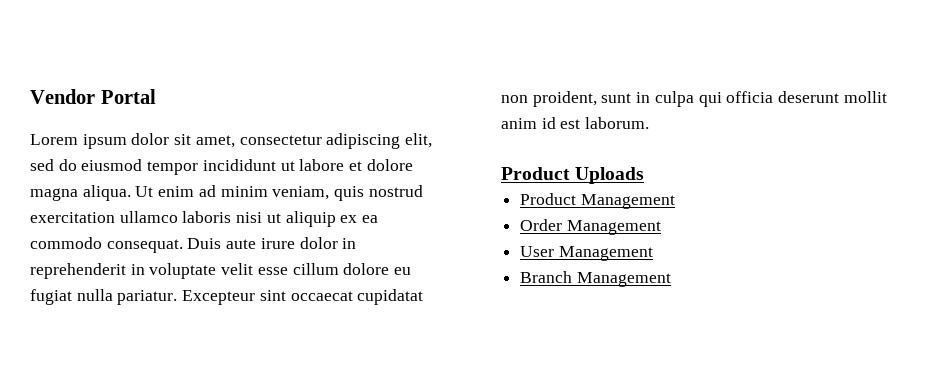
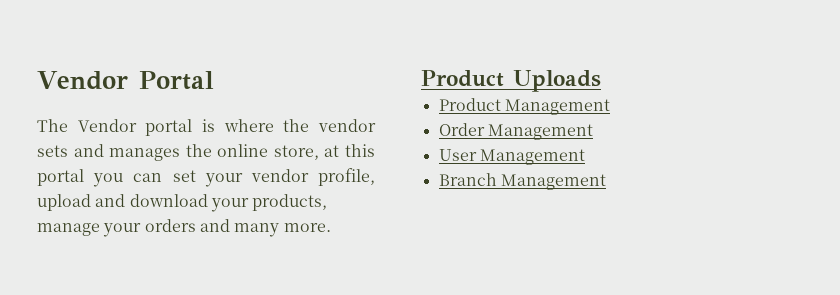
- Lorem ipsum dolor sit amet, consectetur adipiscing elit, sed do eiusmod tempor incididunt ut labore et dolore magna aliqua. Ut enim ad minim veniam, quis nostrud exercitation ullamco laboris nisi ut aliquip ex ea commodo consequat. Duis aute irure dolor in reprehenderit in voluptate velit esse cillum dolore eu fugiat nulla pariatur. Excepteur sint occaecat cupidatat non proident, sunt in culpa qui officia deserunt mollit anim id est laborum.
+ The Vendor portal is where the vendor sets and manages the online store, at this portal you can set your vendor profile, upload and download your products, manage your orders and many more.

